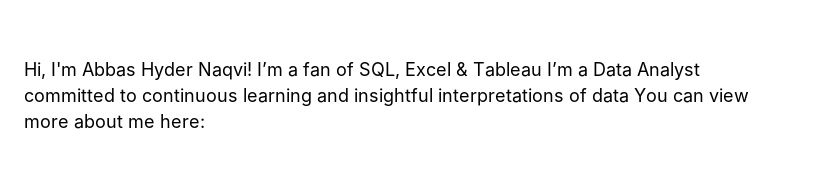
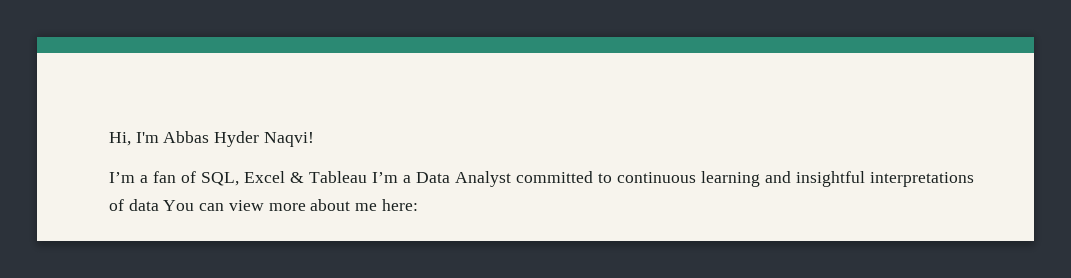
- Hi, I'm Abbas Hyder Naqvi! I’m a fan of SQL, Excel & Tableau I’m a Data Analyst committed to continuous learning and insightful interpretations of data You can view more about me here:
+ Hi, I'm Abbas Hyder Naqvi!
+ I’m a fan of SQL, Excel & Tableau I’m a Data Analyst committed to continuous learning and insightful interpretations of data You can view more about me here:

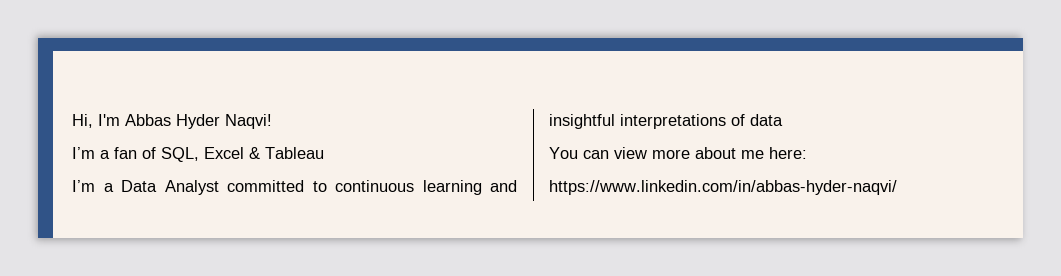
- I’m a fan of SQL, Excel & Tableau I’m a Data Analyst committed to continuous learning and insightful interpretations of data You can view more about me here:
+ I’m a fan of SQL, Excel & Tableau
+ I’m a Data Analyst committed to continuous learning and insightful interpretations of data
+ You can view more about me here:
+ https://www.linkedin.com/in/abbas-hyder-naqvi/

